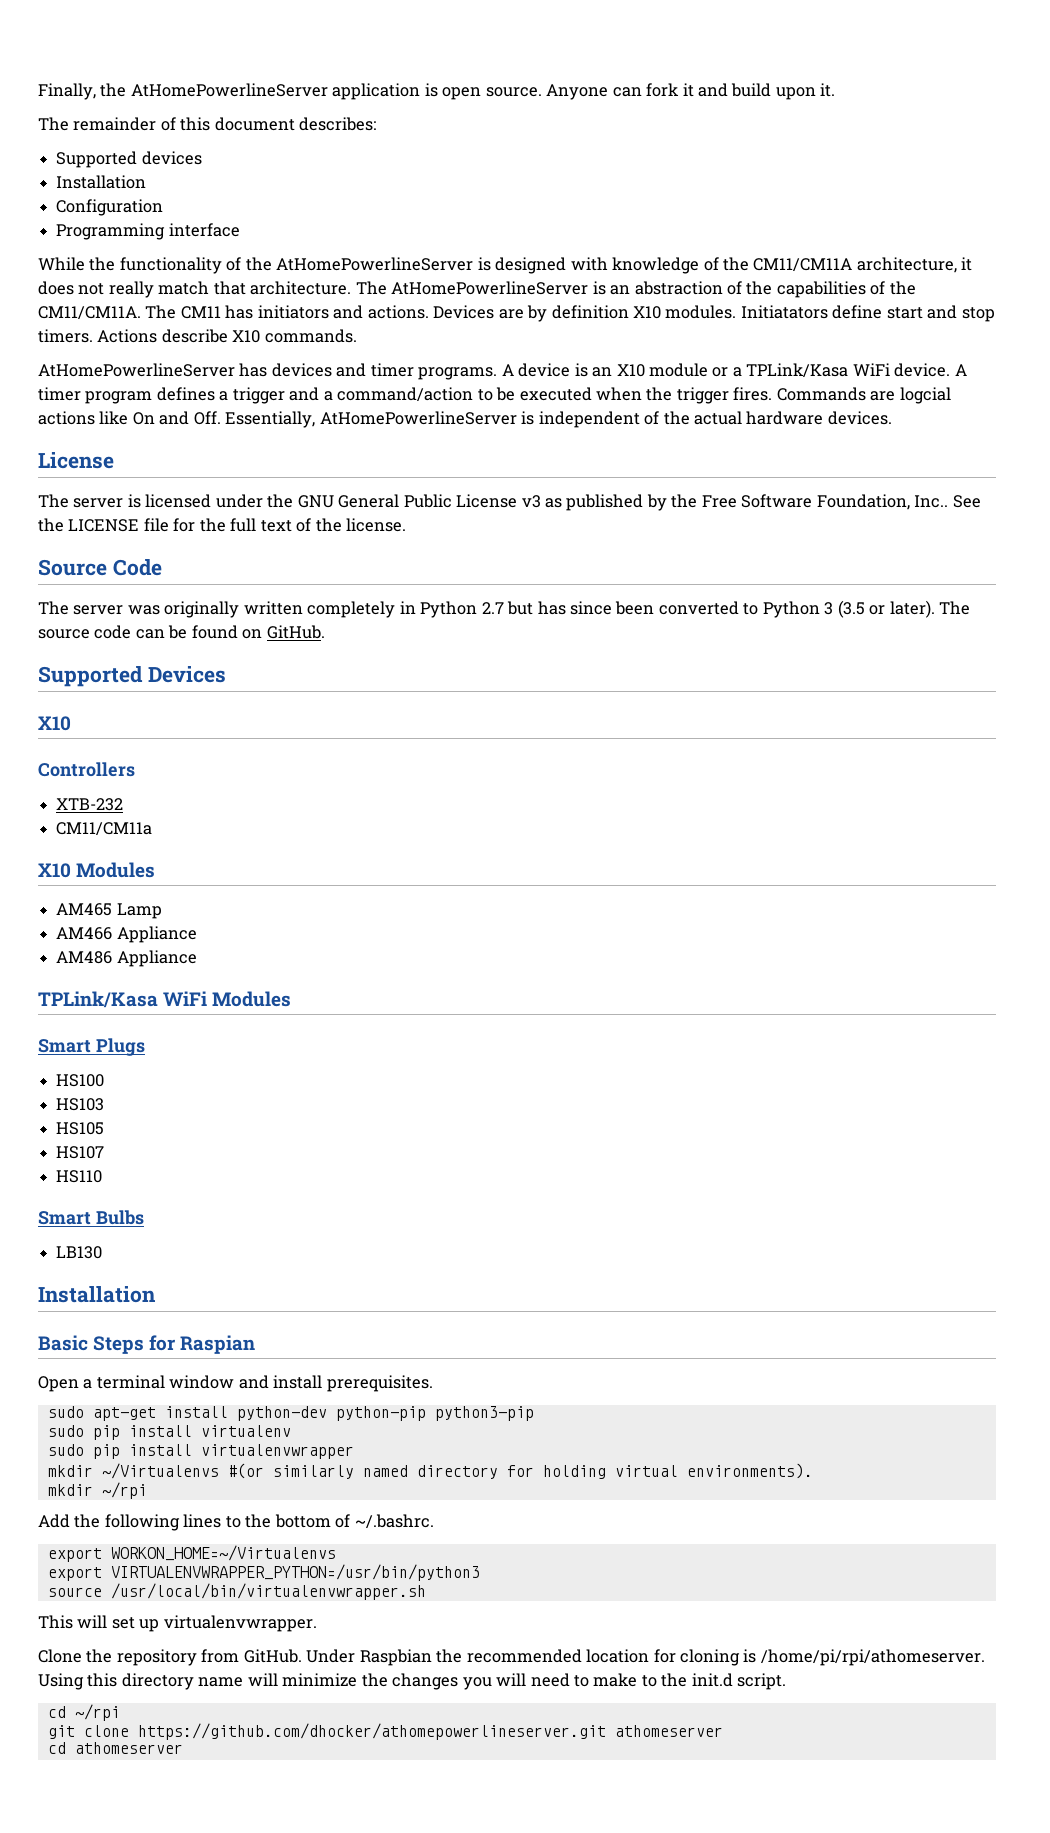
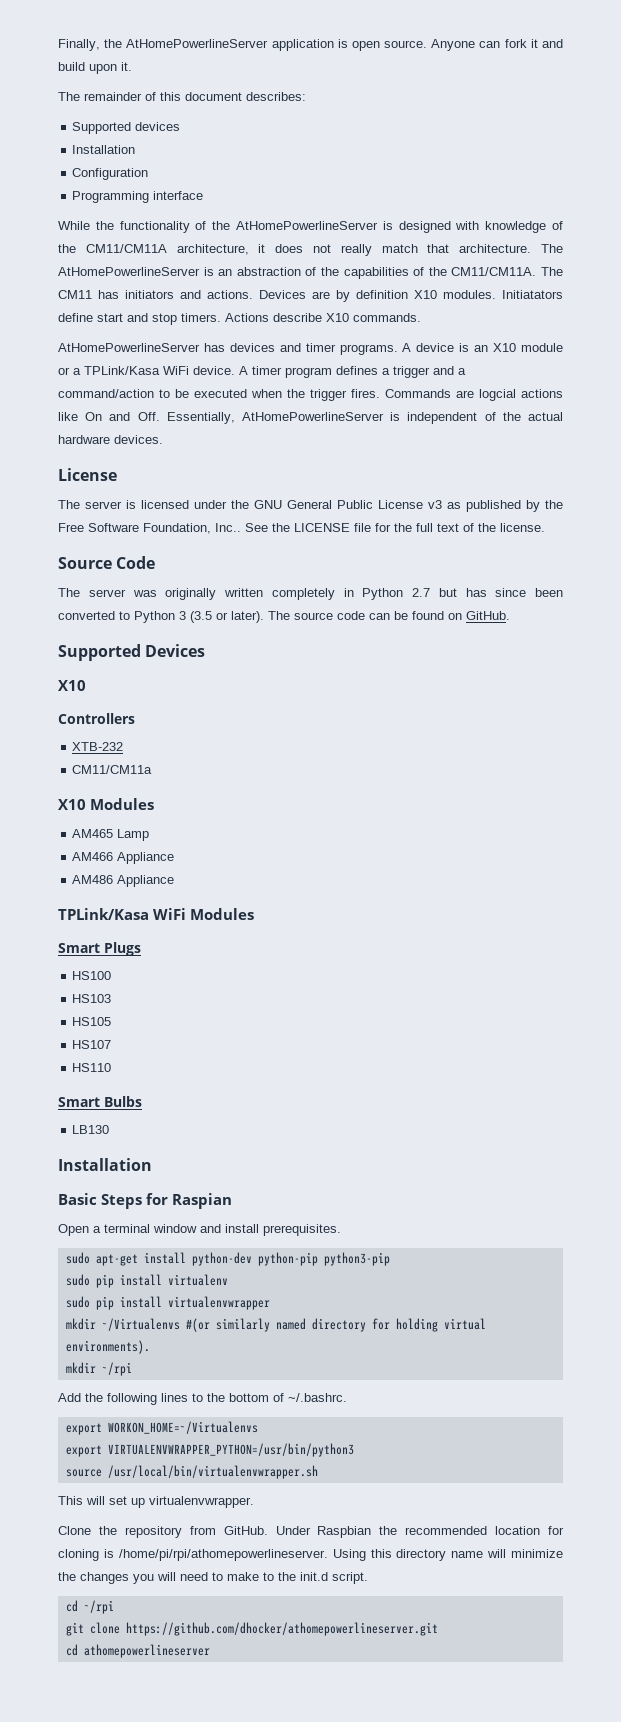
- Under Raspbian the recommended location for cloning is /home/pi/rpi/athomeserver.
+ Under Raspbian the recommended location for cloning is /home/pi/rpi/athomepowerlineserver.
- git clone https://github.com/dhocker/athomepowerlineserver.git athomeserver
- cd athomeserver
+ git clone https://github.com/dhocker/athomepowerlineserver.git
+ cd athomepowerlineserver

